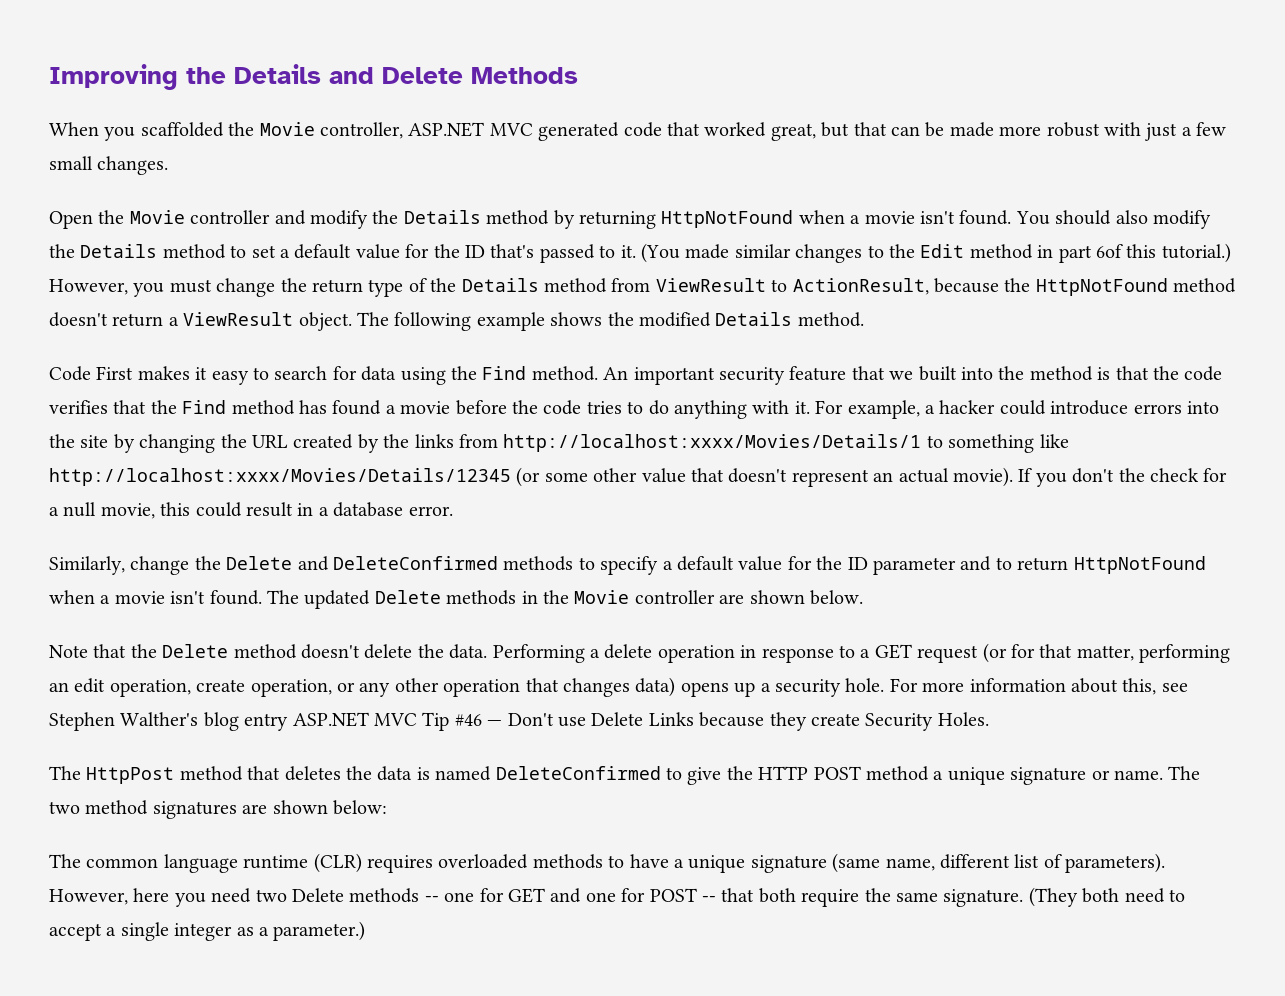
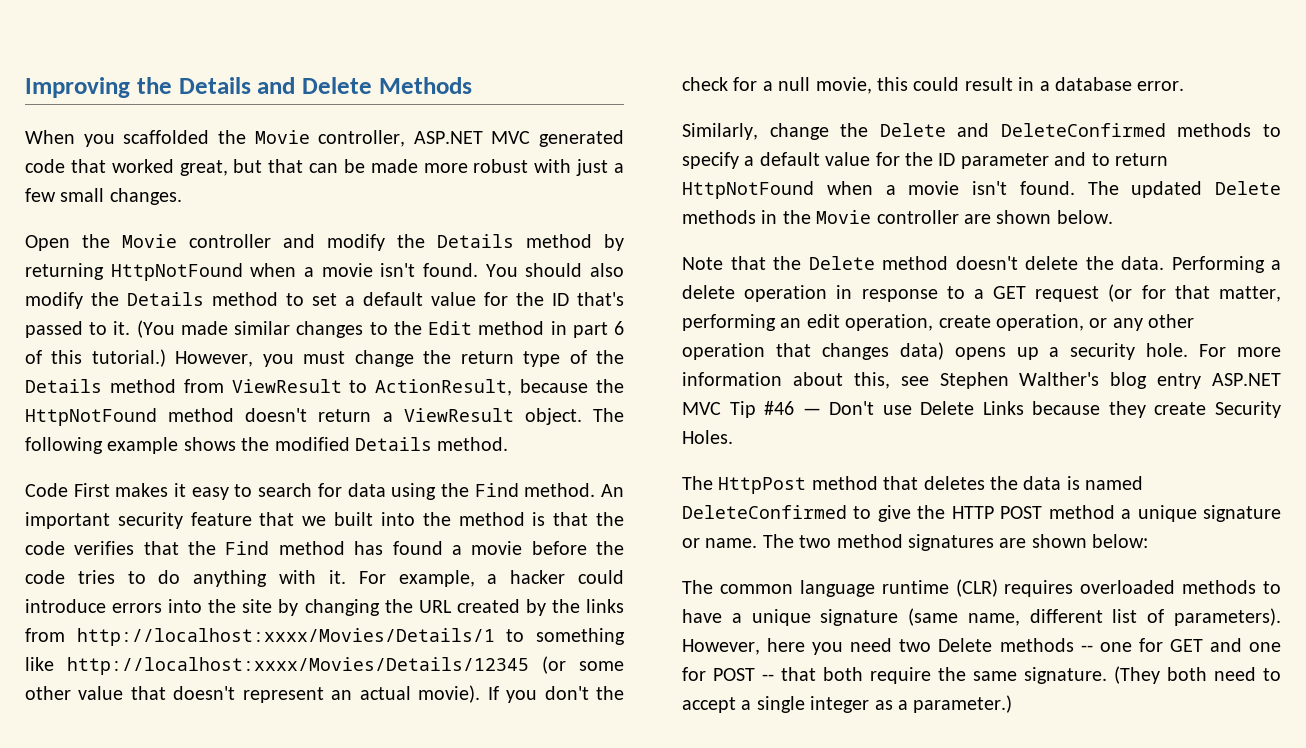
- (You made similar changes to the Edit method in part 6of this tutorial.)
+ (You made similar changes to the Edit method in part 6 of this tutorial.)

